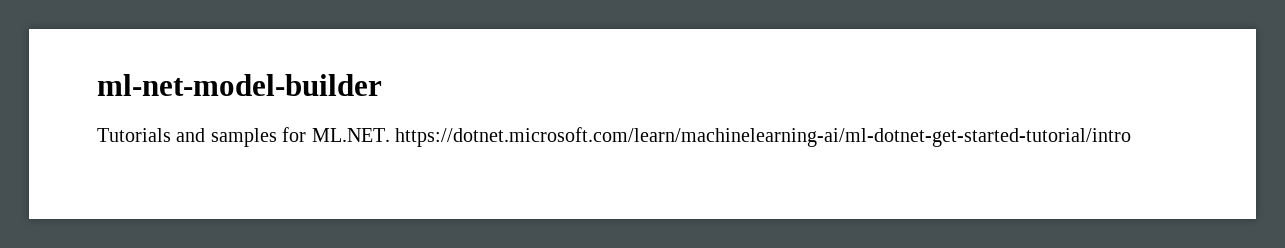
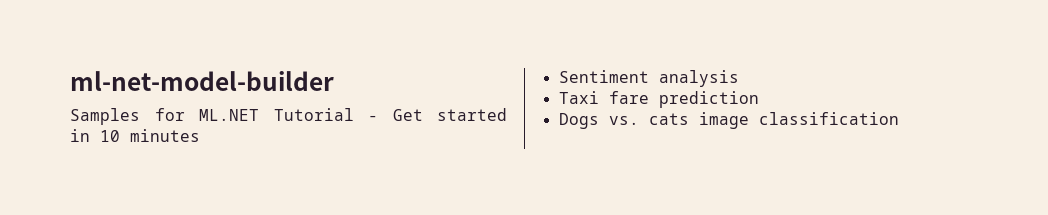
- Tutorials and samples for ML.NET. https://dotnet.microsoft.com/learn/machinelearning-ai/ml-dotnet-get-started-tutorial/intro
+ Samples for ML.NET Tutorial - Get started in 10 minutes
+ Sentiment analysis
+ Taxi fare prediction
+ Dogs vs. cats image classification

